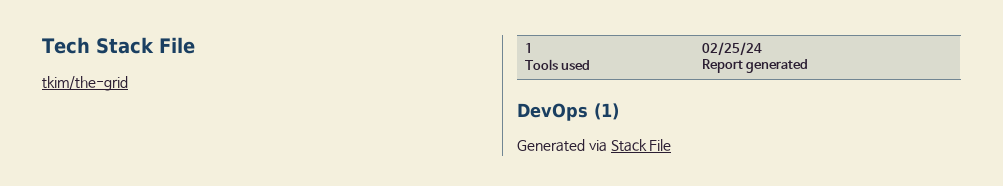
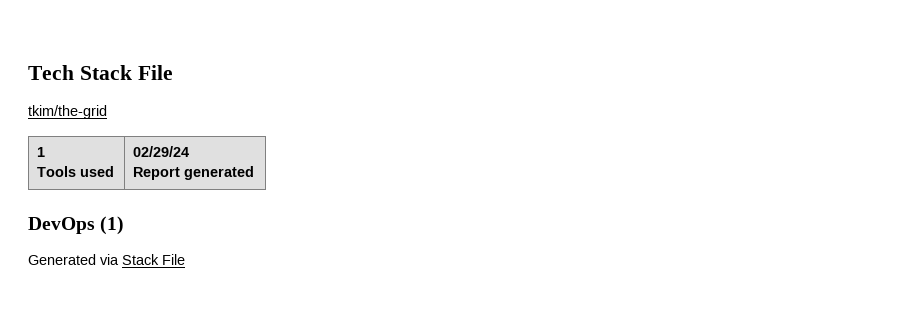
  tkim/the-grid
  1
- Tools used | 02/25/24
+ Tools used | 02/29/24

